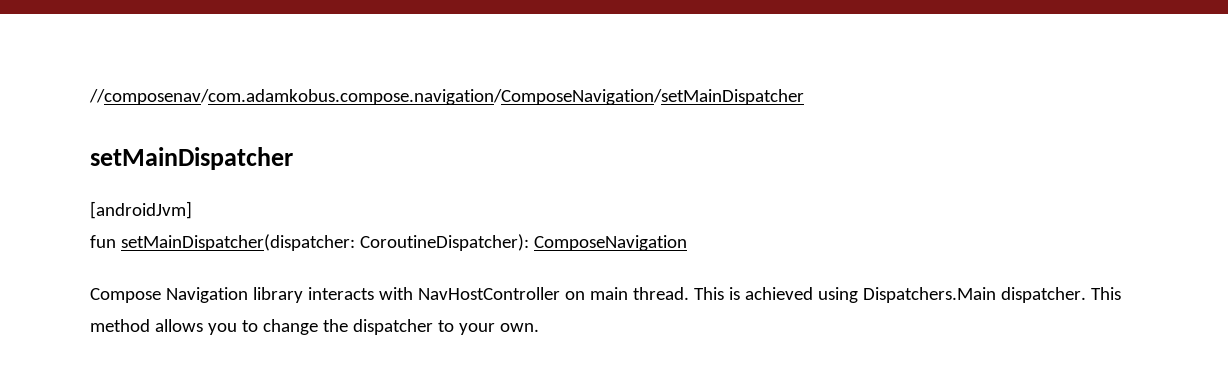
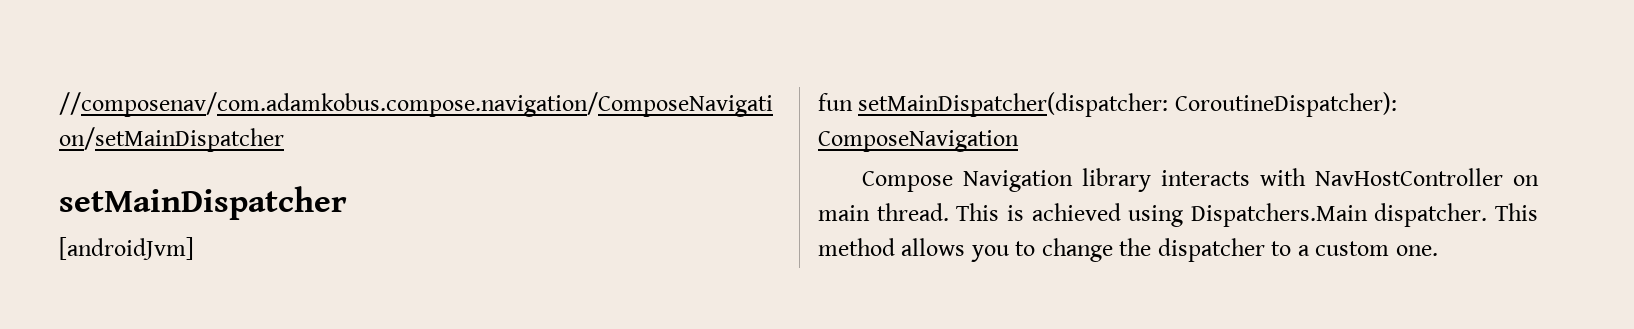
- This method allows you to change the dispatcher to your own.
+ This method allows you to change the dispatcher to a custom one.

